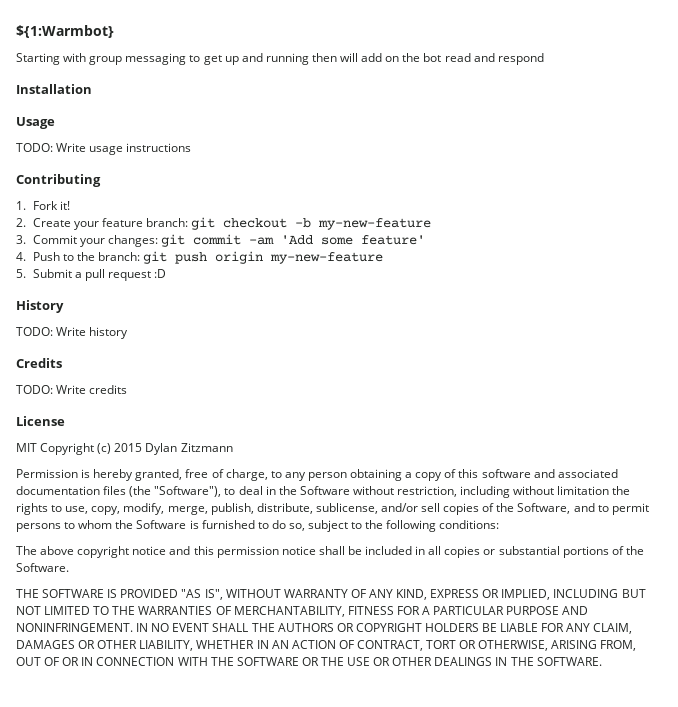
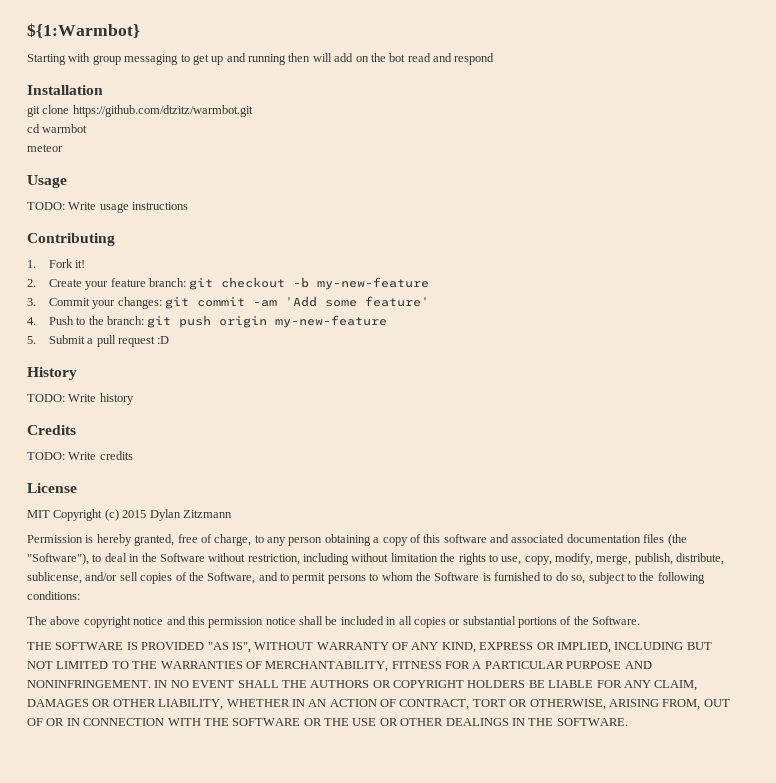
+ git clone https://github.com/dtzitz/warmbot.git
+ cd warmbot
+ meteor

